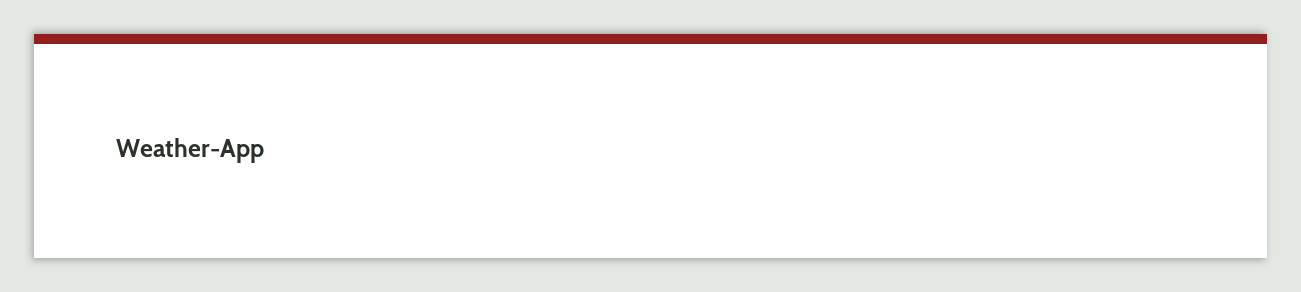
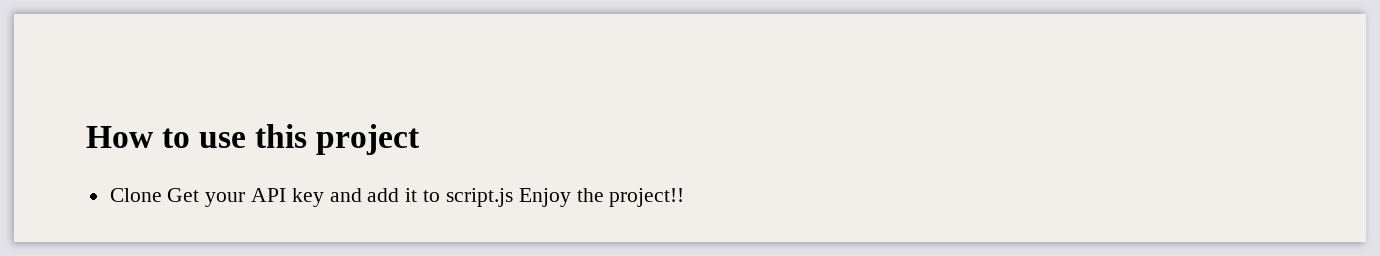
- Weather-App
+ How to use this project
+ Clone Get your API key and add it to script.js Enjoy the project!!

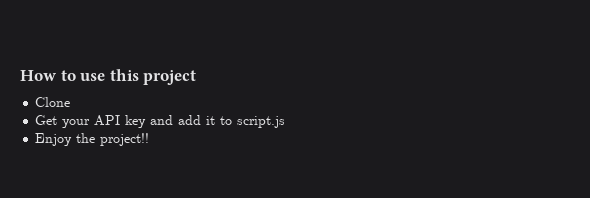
- Clone Get your API key and add it to script.js Enjoy the project!!
+ Clone
+ Get your API key and add it to script.js
+ Enjoy the project!!

